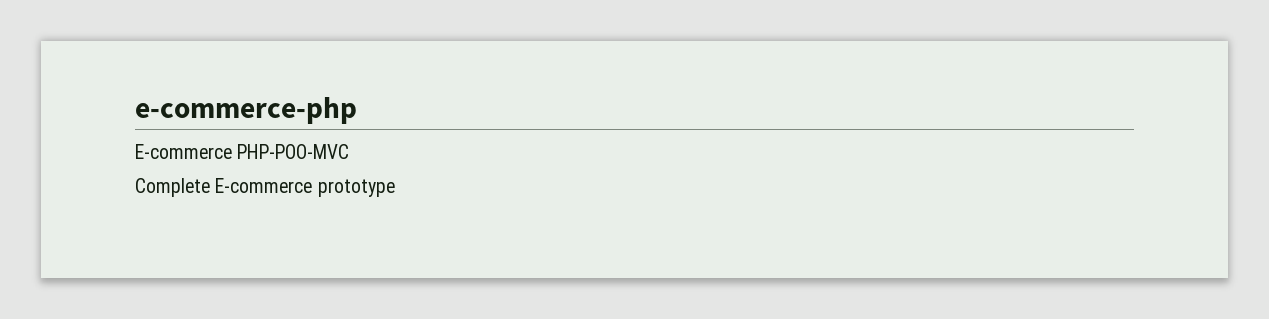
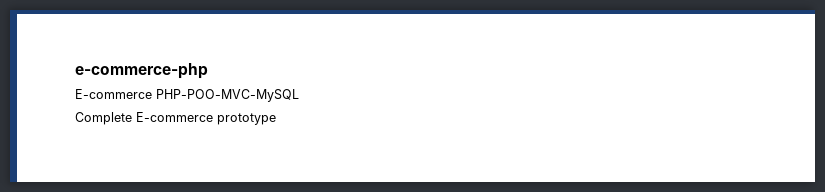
- E-commerce PHP-POO-MVC
+ E-commerce PHP-POO-MVC-MySQL

